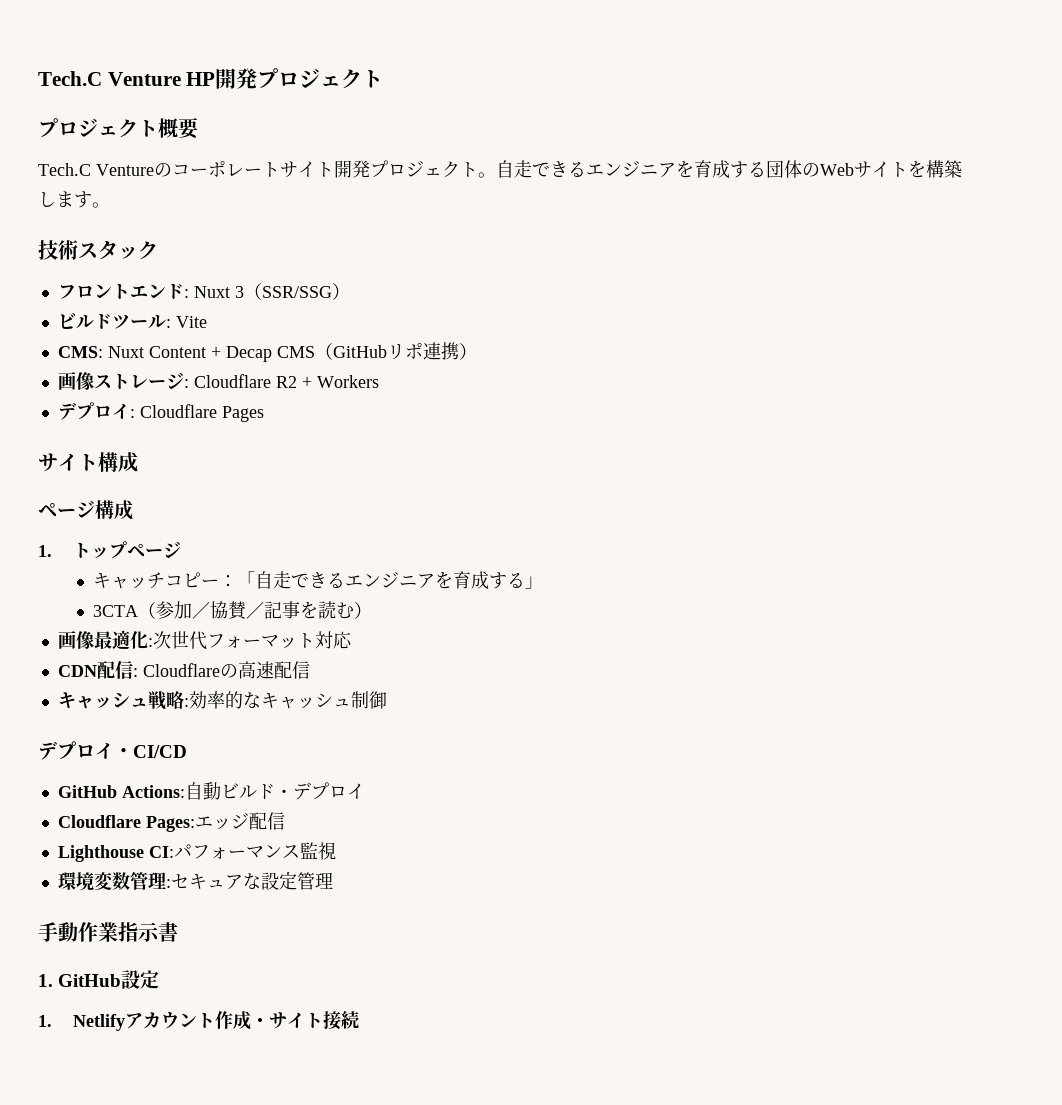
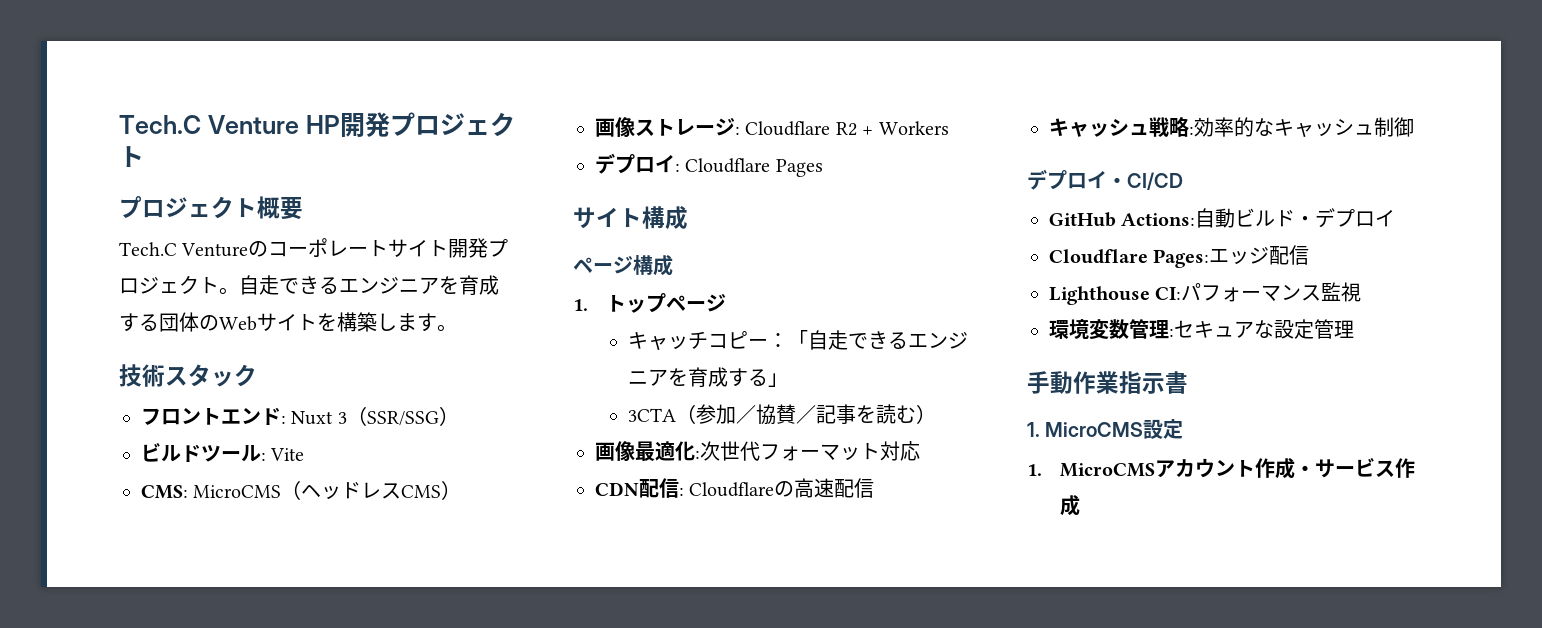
- CMS: Nuxt Content + Decap CMS（GitHubリポ連携）
+ CMS: MicroCMS（ヘッドレスCMS）
- 1. GitHub設定
+ 1. MicroCMS設定
- 1. Netlifyアカウント作成・サイト接続
+ 1. MicroCMSアカウント作成・サービス作成

